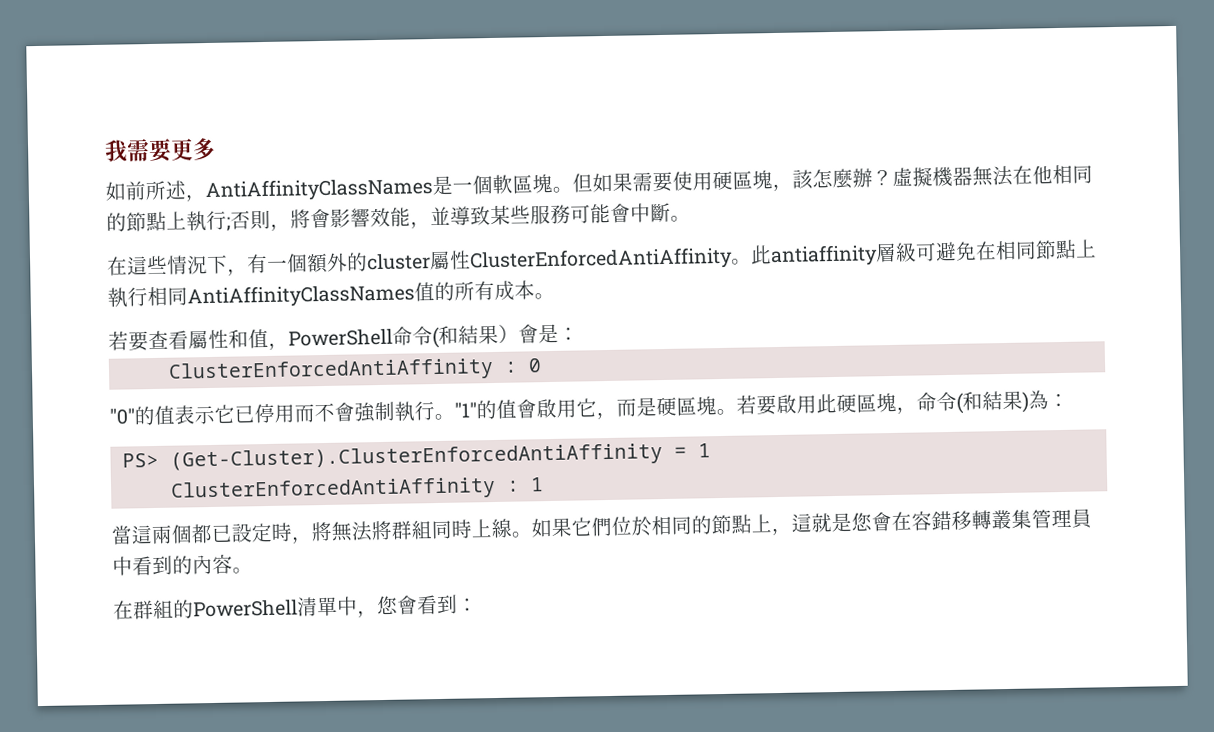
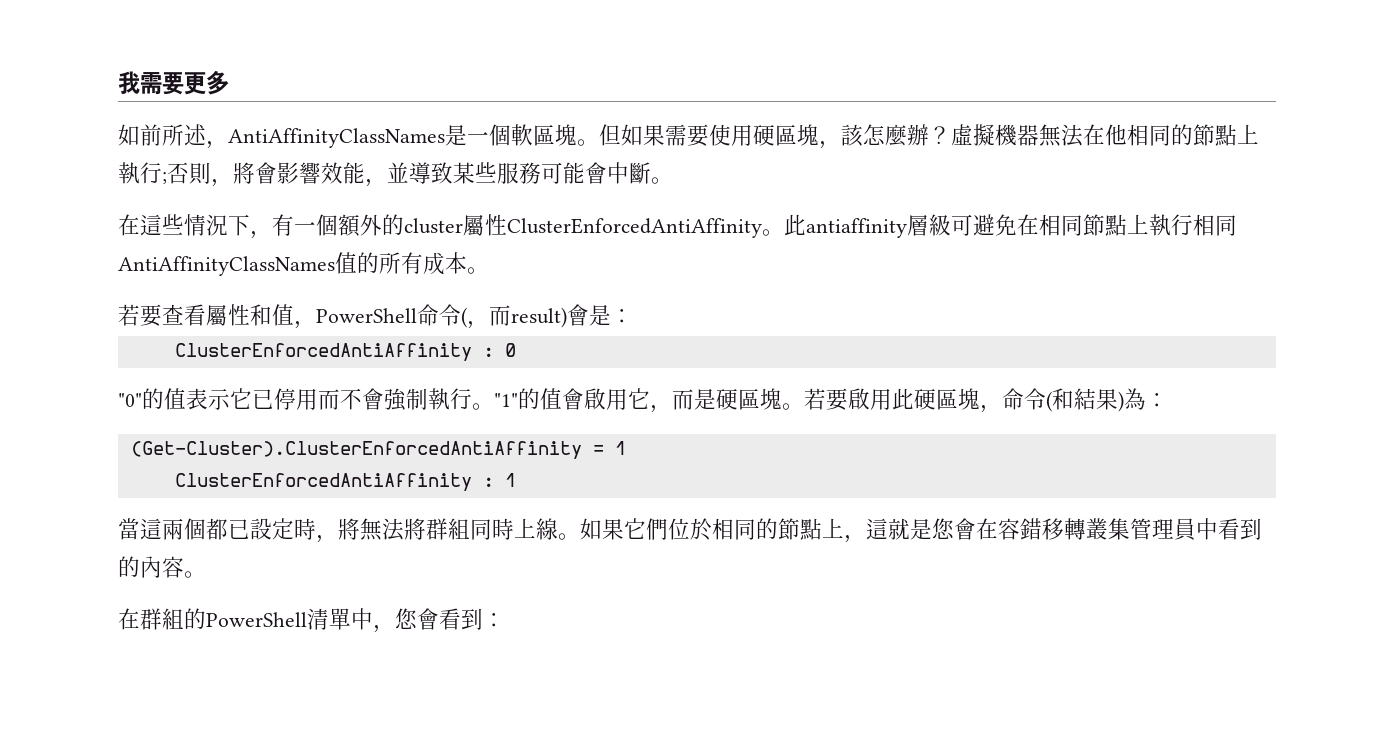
- 若要查看屬性和值，PowerShell命令(和結果）會是：
+ 若要查看屬性和值，PowerShell命令(，而result)會是：
- PS> (Get-Cluster).ClusterEnforcedAntiAffinity = 1
+ (Get-Cluster).ClusterEnforcedAntiAffinity = 1

